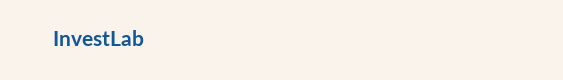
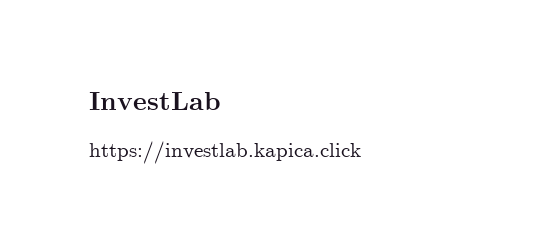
+ https://investlab.kapica.click

